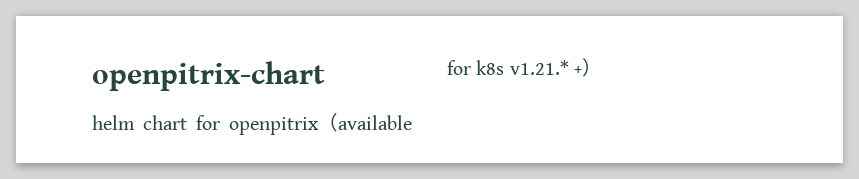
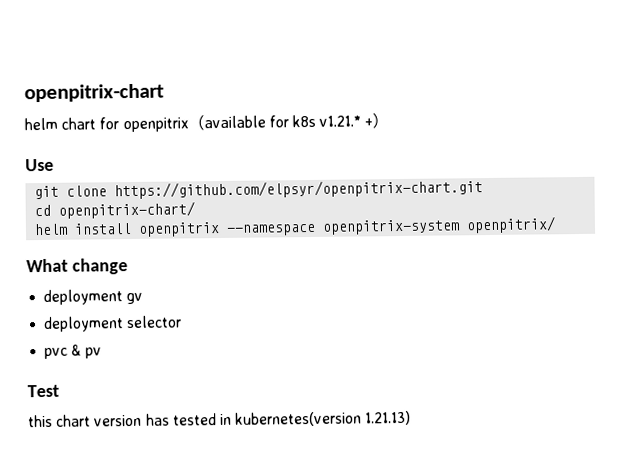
+ Use
+ git clone https://github.com/elpsyr/openpitrix-chart.git
+ cd openpitrix-chart/
+ helm install openpitrix --namespace openpitrix-system openpitrix/
+ What change
+ deployment gv
+ deployment selector
+ pvc & pv
+ Test
+ this chart version has tested in kubernetes(version 1.21.13)

